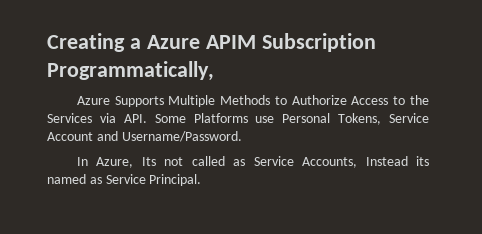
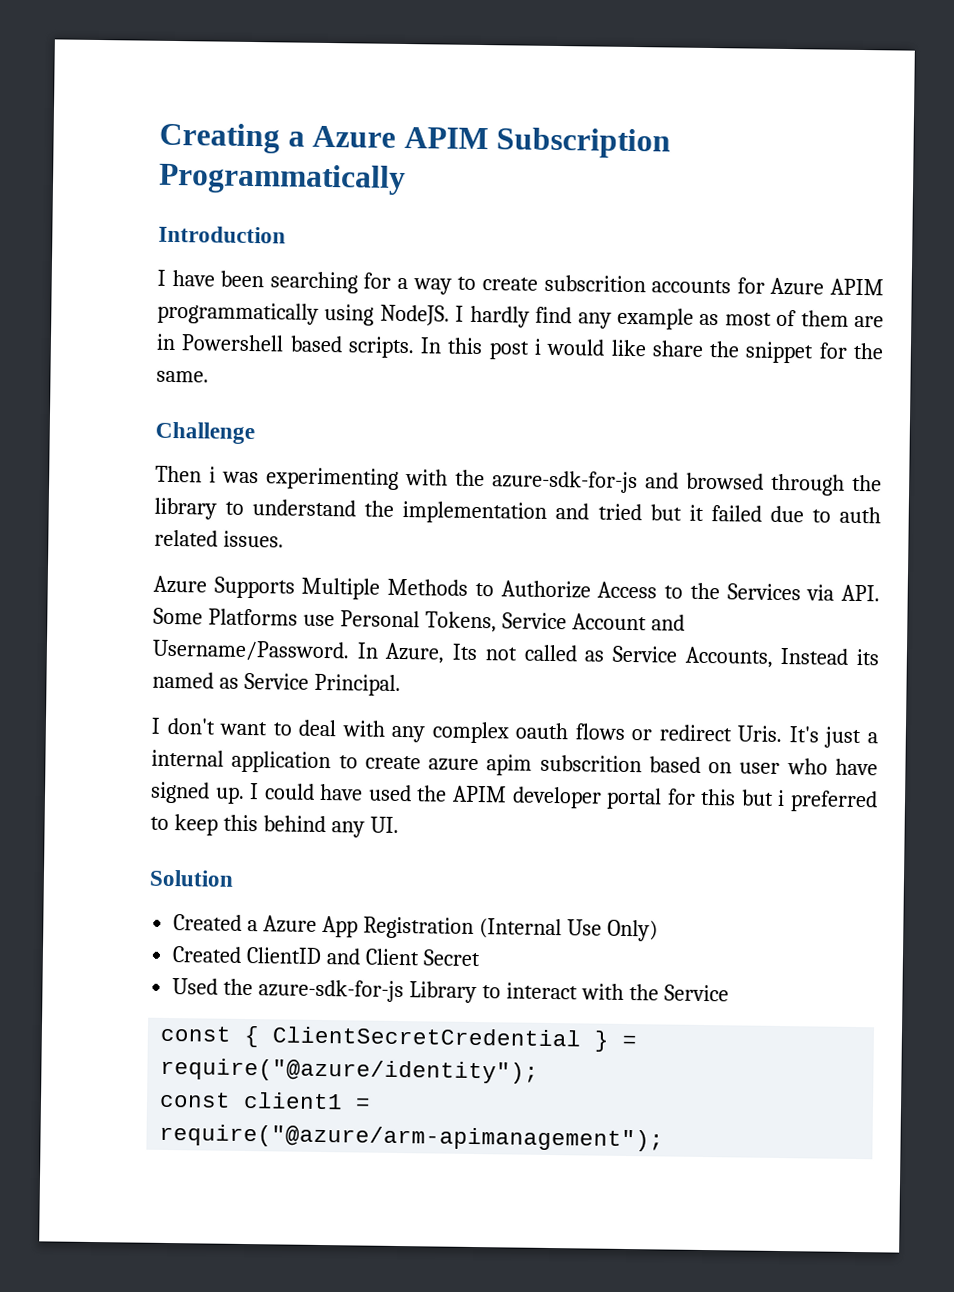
- Creating a Azure APIM Subscription Programmatically,
+ Creating a Azure APIM Subscription Programmatically
+ Introduction
+ I have been searching for a way to create subscrition accounts for Azure APIM programmatically using NodeJS. I hardly find any example as most of them are in Powershell based scripts. In this post i would like share the snippet for the same.
+ Challenge
+ Then i was experimenting with the azure-sdk-for-js and browsed through the library to understand the implementation and tried but it failed due to auth related issues.
- Azure Supports Multiple Methods to Authorize Access to the Services via API. Some Platforms use Personal Tokens, Service Account and Username/Password.
- In Azure, Its not called as Service Accounts, Instead its named as Service Principal.
+ Azure Supports Multiple Methods to Authorize Access to the Services via API. Some Platforms use Personal Tokens, Service Account and Username/Password. In Azure, Its not called as Service Accounts, Instead its named as Service Principal.
+ I don't want to deal with any complex oauth flows or redirect Uris. It's just a internal application to create azure apim subscrition based on user who have signed up. I could have used the APIM developer portal for this but i preferred to keep this behind any UI.
+ Solution
+ Created a Azure App Registration (Internal Use Only)
+ Created ClientID and Client Secret
+ Used the azure-sdk-for-js Library to interact with the Service
+ const { ClientSecretCredential } = require("@azure/identity");
+ const client1 = require("@azure/arm-apimanagement");

